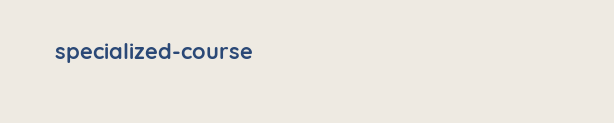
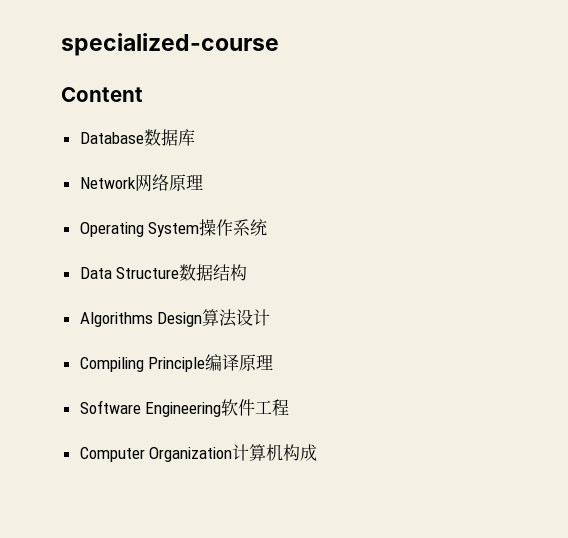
+ Content
+ Database数据库
+ Network网络原理
+ Operating System操作系统
+ Data Structure数据结构
+ Algorithms Design算法设计
+ Compiling Principle编译原理
+ Software Engineering软件工程
+ Computer Organization计算机构成

